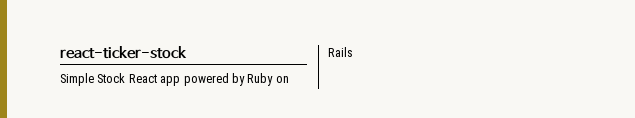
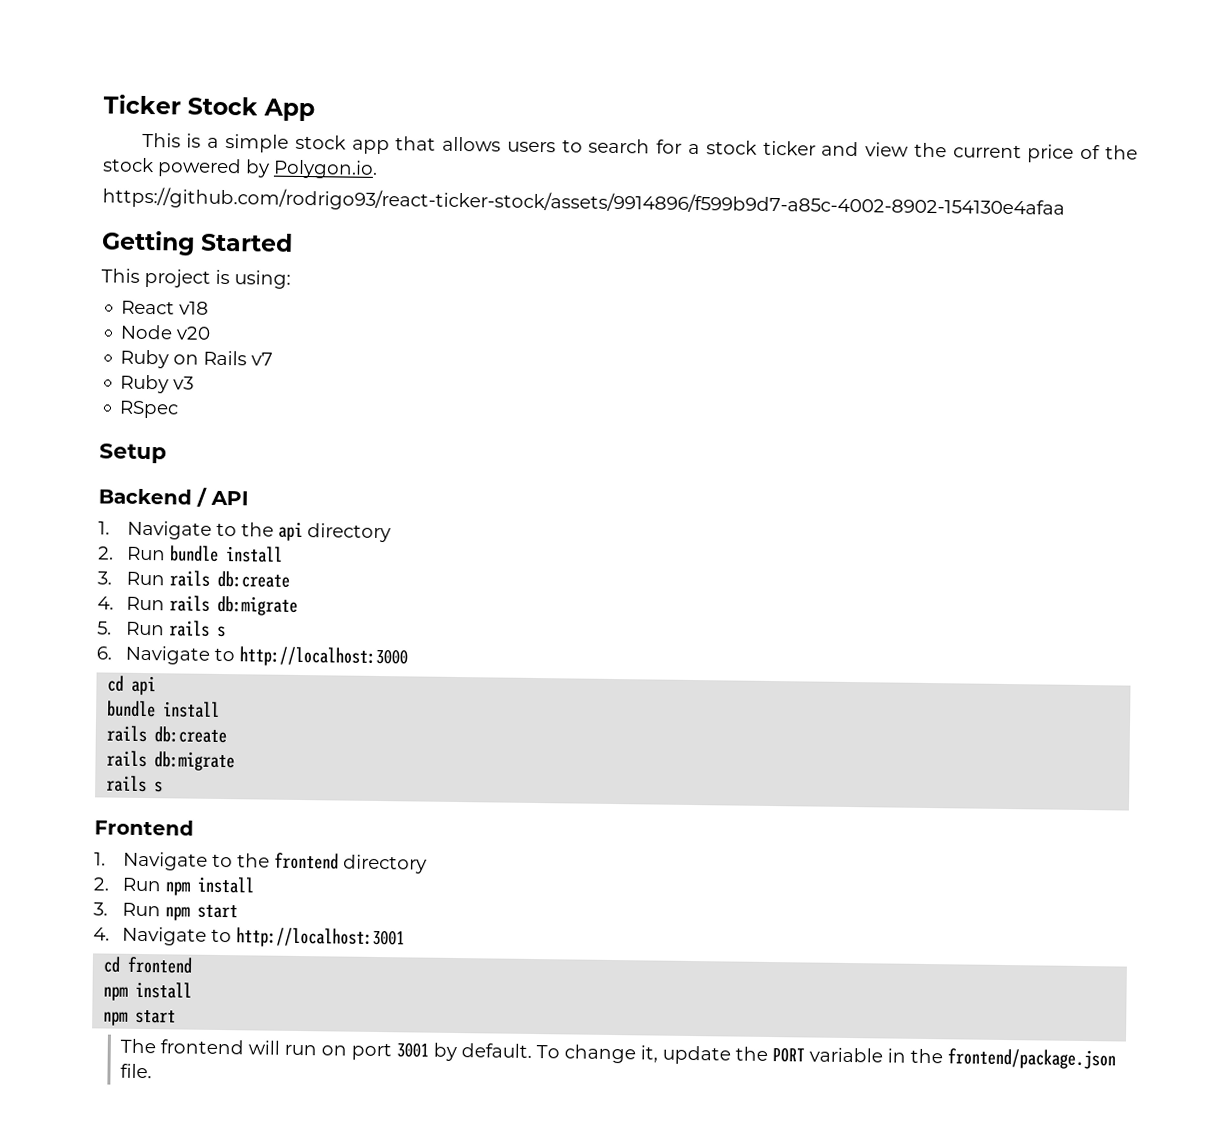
- react-ticker-stock
- Simple Stock React app powered by Ruby on Rails
+ Ticker Stock App
+ This is a simple stock app that allows users to search for a stock ticker and view the current price of the stock powered by Polygon.io.
+ https://github.com/rodrigo93/react-ticker-stock/assets/9914896/f599b9d7-a85c-4002-8902-154130e4afaa
+ Getting Started
+ This project is using:
+ React v18
+ Node v20
+ Ruby on Rails v7
+ Ruby v3
+ RSpec
+ Setup
+ Backend / API
+ 1. Navigate to the api directory
+ 2. Run bundle install
+ 3. Run rails db:create
+ 4. Run rails db:migrate
+ 5. Run rails s
+ 6. Navigate to http://localhost:3000
+ cd api
+ bundle install
+ rails db:create
+ rails db:migrate
+ rails s
+ Frontend
+ 1. Navigate to the frontend directory
+ 2. Run npm install
+ 3. Run npm start
+ 4. Navigate to http://localhost:3001
+ cd frontend
+ npm install
+ npm start
+ The frontend will run on port 3001 by default. To change it, update the PORT variable in the frontend/package.json file.

